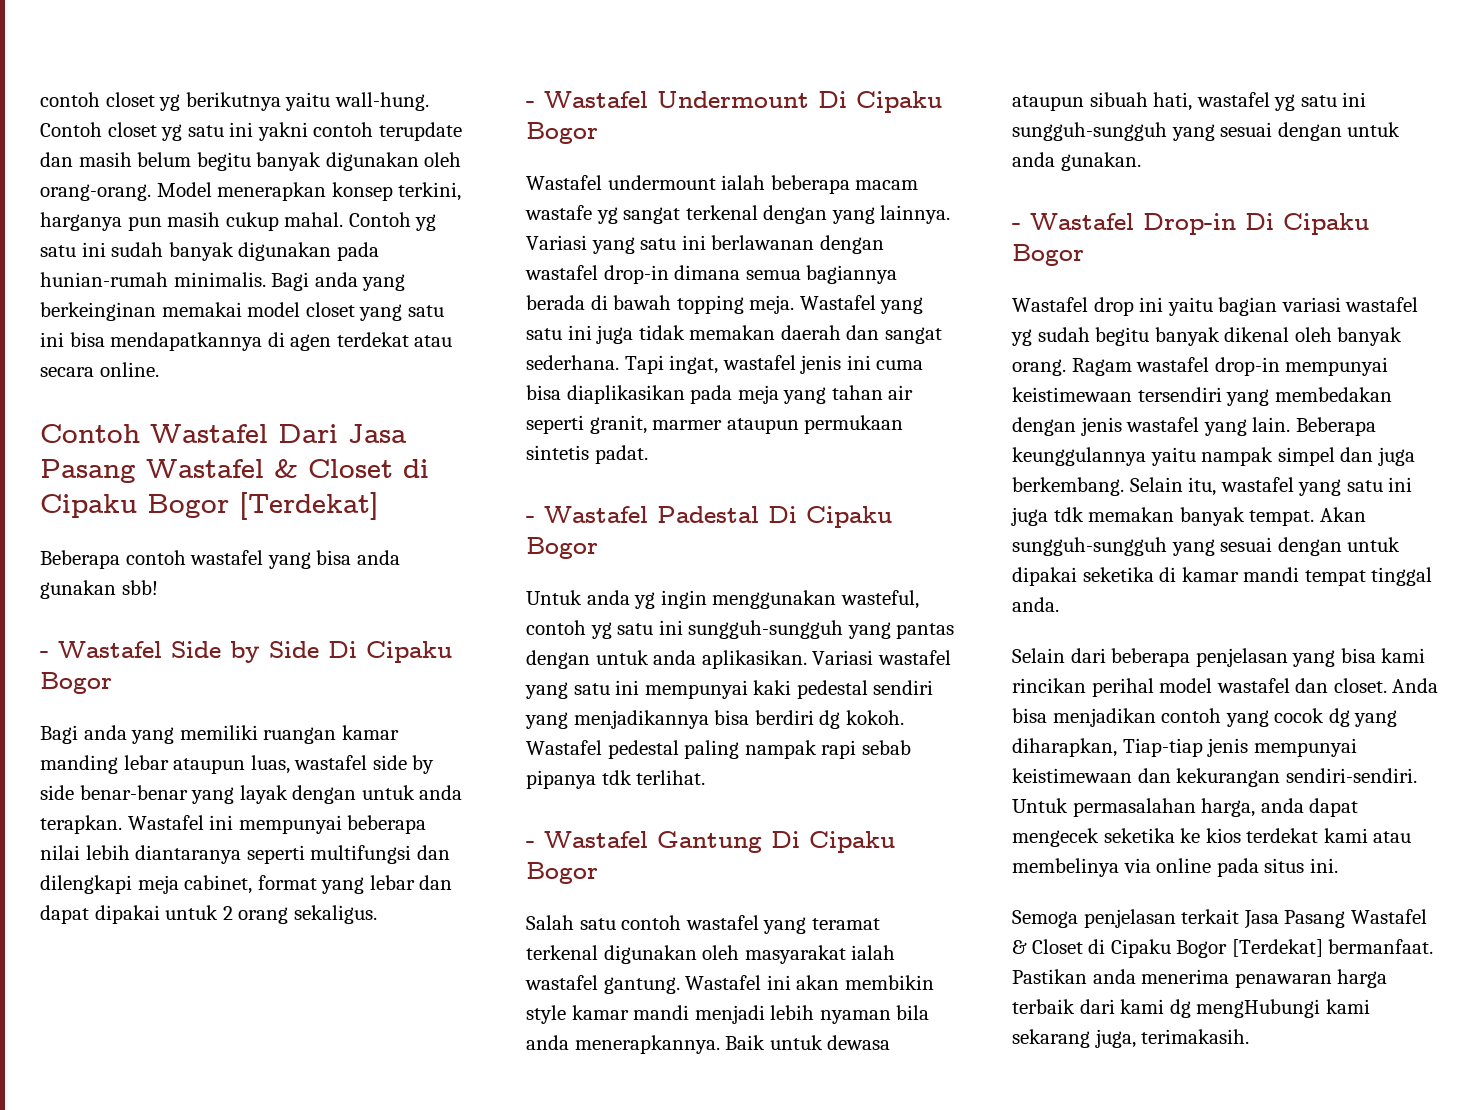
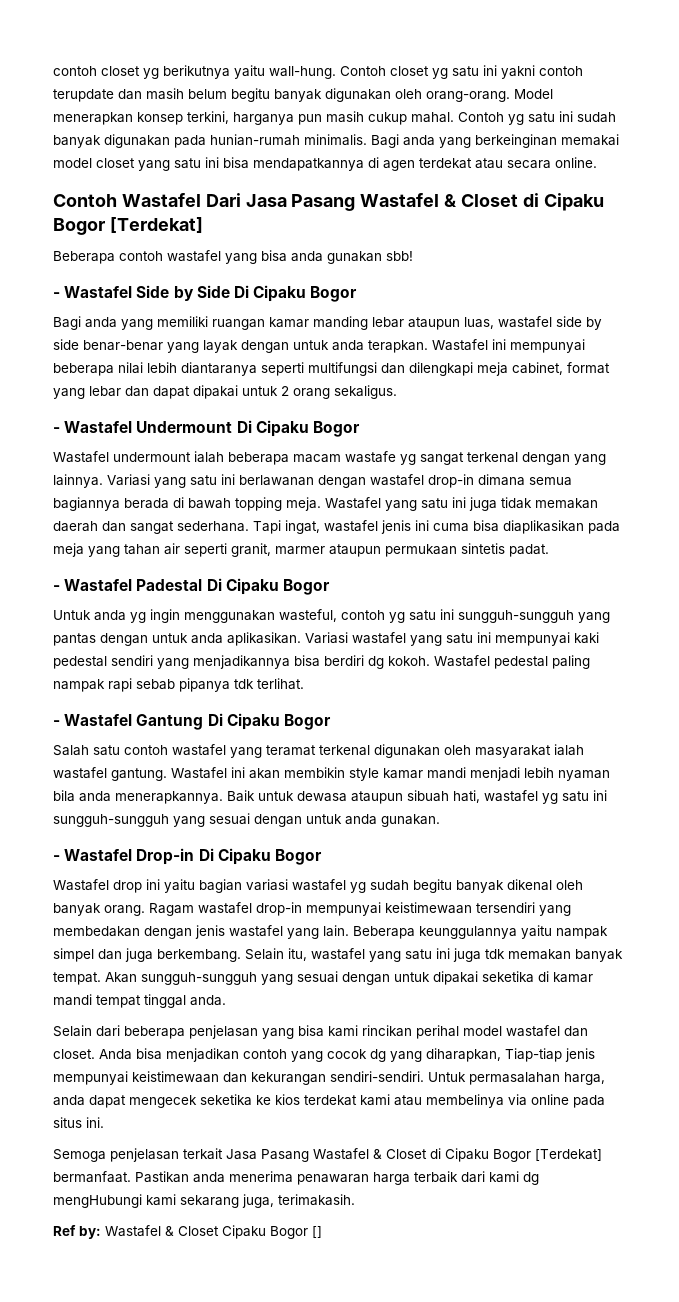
+ Ref by: Wastafel & Closet Cipaku Bogor []

